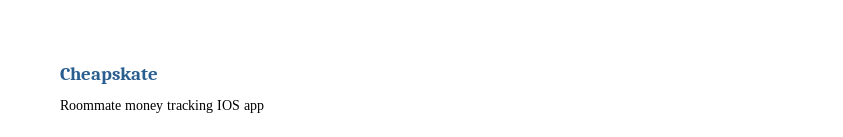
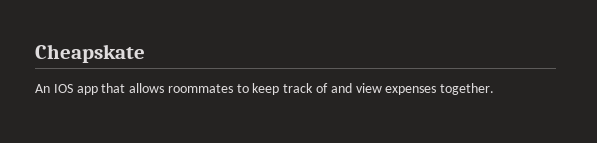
- Roommate money tracking IOS app
+ An IOS app that allows roommates to keep track of and view expenses together.

